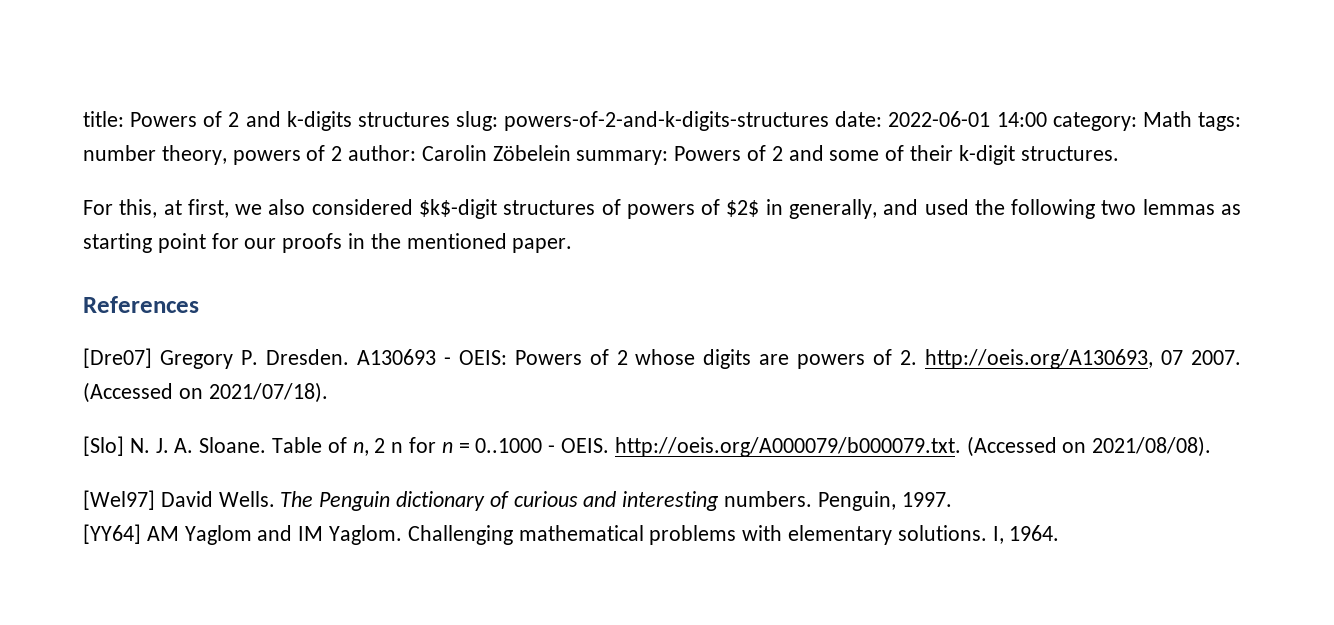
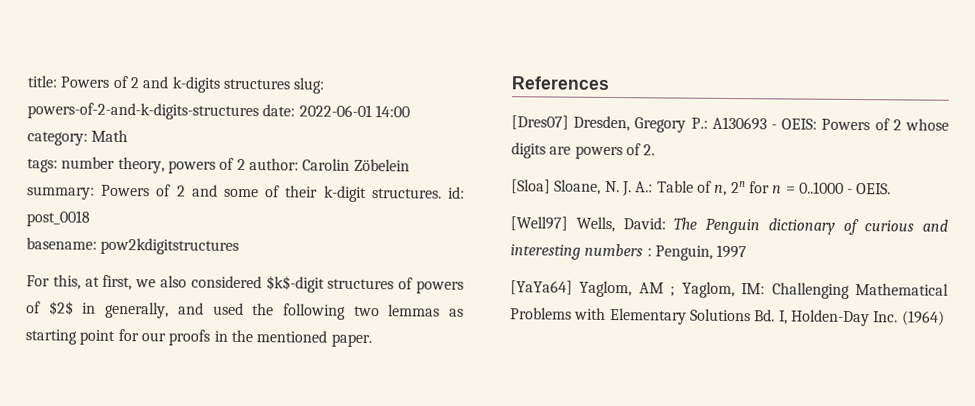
- title: Powers of 2 and k-digits structures slug: powers-of-2-and-k-digits-structures date: 2022-06-01 14:00 category: Math tags: number theory, powers of 2 author: Carolin Zöbelein summary: Powers of 2 and some of their k-digit structures.
+ title: Powers of 2 and k-digits structures slug: powers-of-2-and-k-digits-structures date: 2022-06-01 14:00 category: Math
+ tags: number theory, powers of 2 author: Carolin Zöbelein summary: Powers of 2 and some of their k-digit structures. id: post_0018
+ basename: pow2kdigitstructures
- [Dre07] Gregory P. Dresden. A130693 - OEIS: Powers of 2 whose digits are powers of 2. http://oeis.org/A130693, 07 2007. (Accessed on 2021/07/18).
- [Slo] N. J. A. Sloane. Table of n, 2 n for n = 0..1000 - OEIS. http://oeis.org/A000079/b000079.txt. (Accessed on 2021/08/08).
- [Wel97] David Wells. The Penguin dictionary of curious and interesting numbers. Penguin, 1997.
- [YY64] AM Yaglom and IM Yaglom. Challenging mathematical problems with elementary solutions. I, 1964.
+ [Dres07] Dresden, Gregory P.: A130693 - OEIS: Powers of 2 whose digits are powers of 2.
+ [Sloa] Sloane, N. J. A.: Table of n, 2n for n = 0..1000 - OEIS.
+ [Well97] Wells, David: The Penguin dictionary of curious and interesting numbers : Penguin, 1997
+ [YaYa64] Yaglom, AM ; Yaglom, IM: Challenging Mathematical Problems with Elementary Solutions Bd. I, Holden-Day Inc. (1964)

